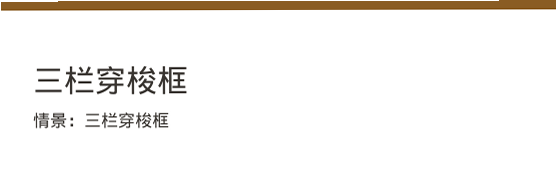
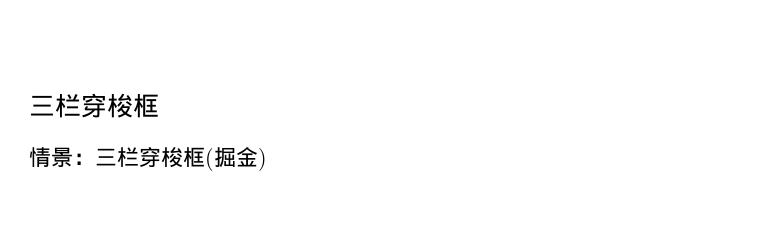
- 情景：三栏穿梭框
+ 情景：三栏穿梭框(掘金)

